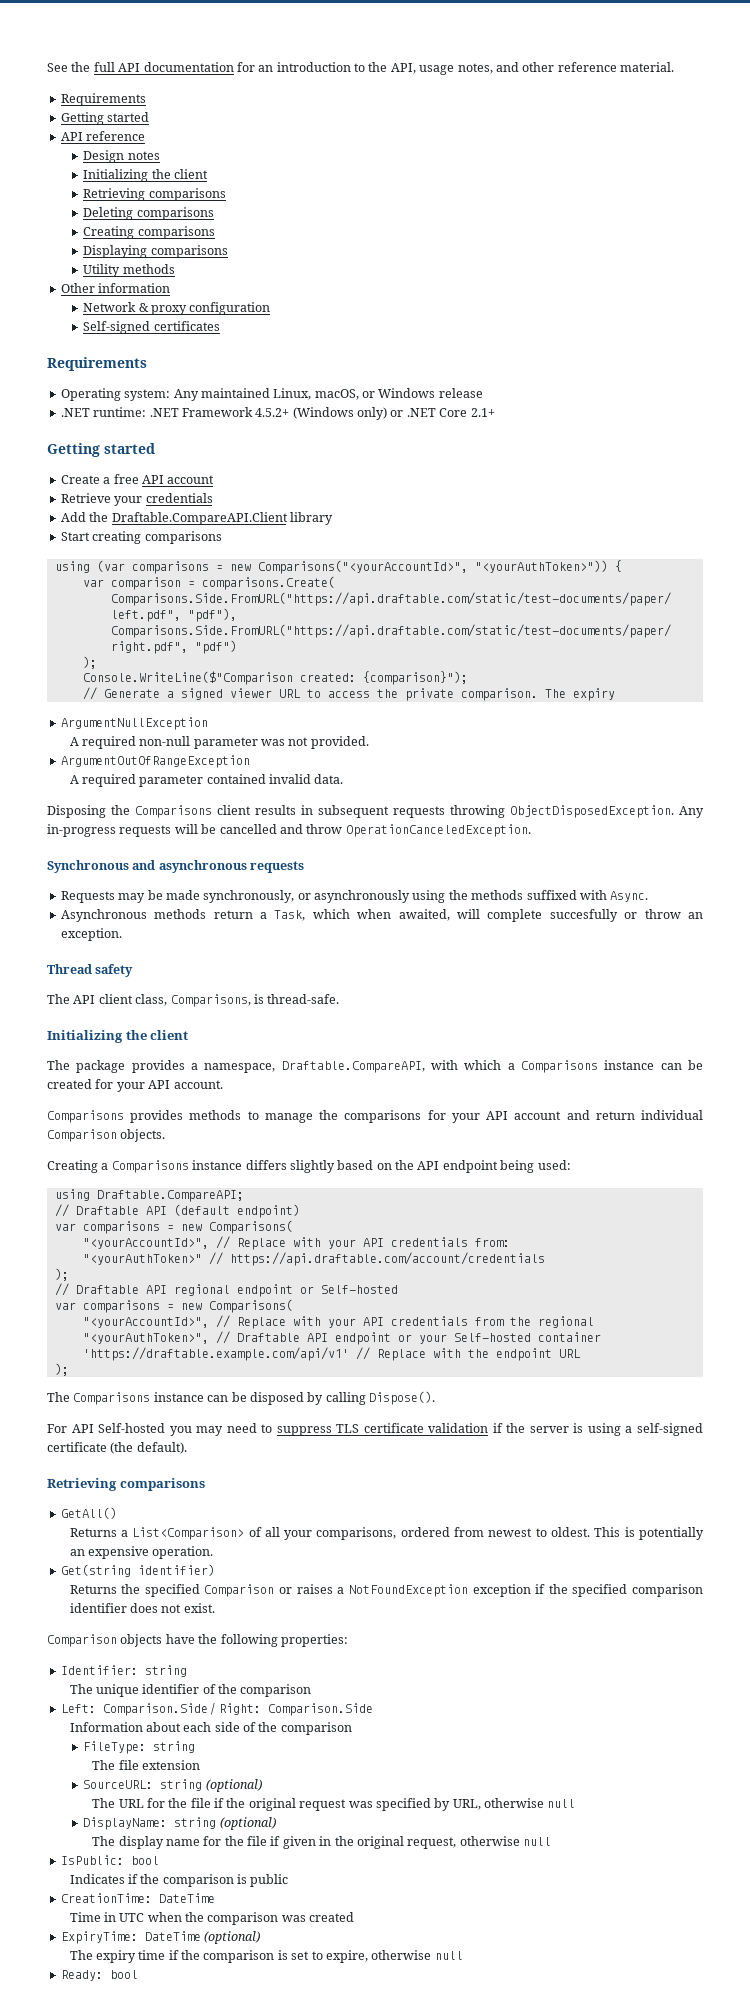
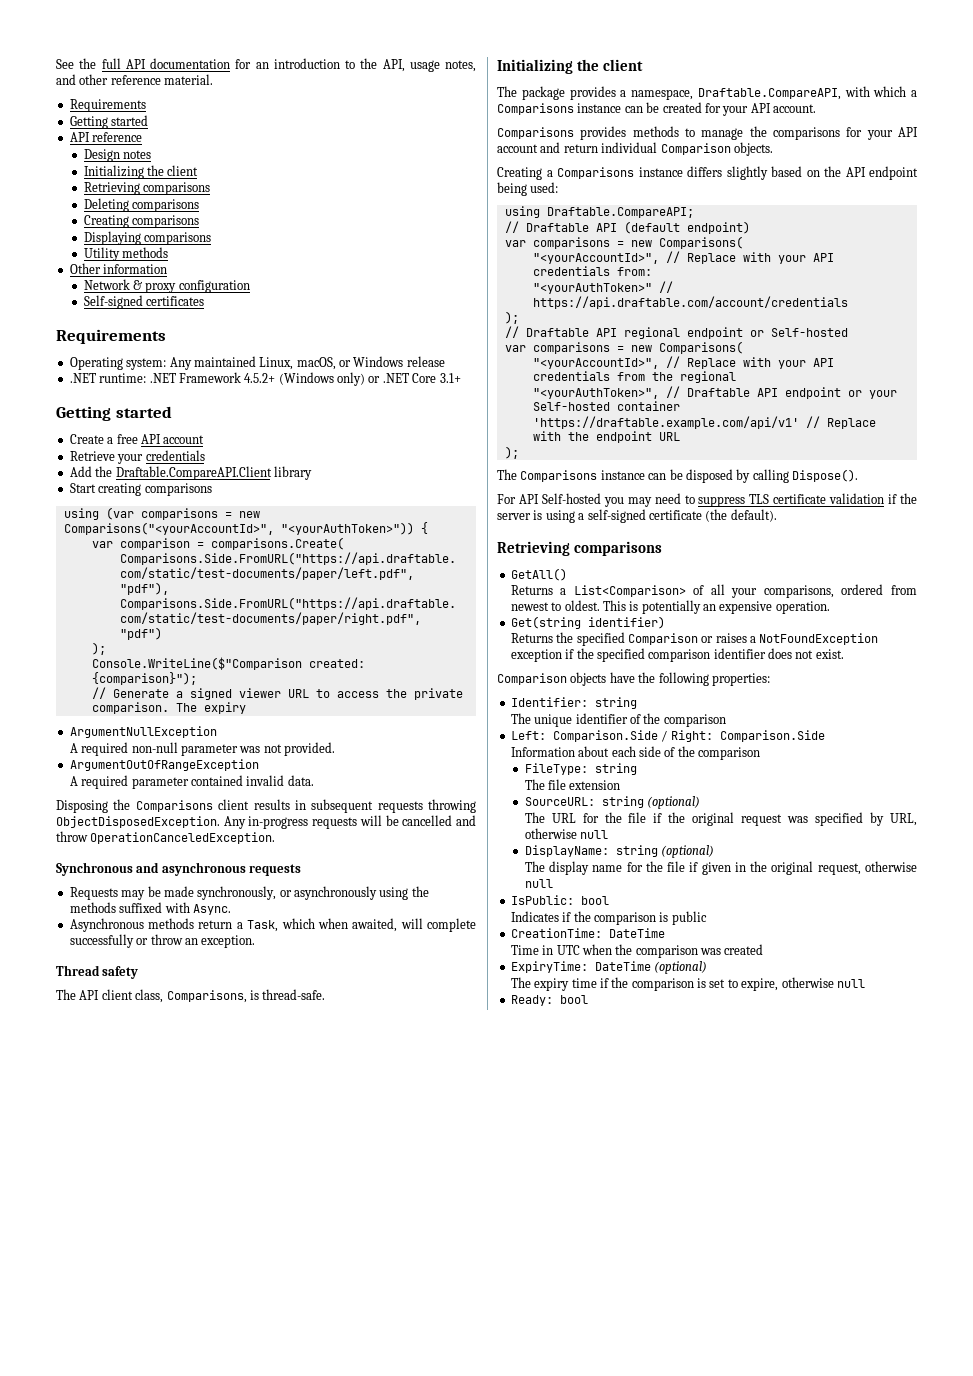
- .NET runtime: .NET Framework 4.5.2+ (Windows only) or .NET Core 2.1+
+ .NET runtime: .NET Framework 4.5.2+ (Windows only) or .NET Core 3.1+
- Asynchronous methods return a Task, which when awaited, will complete succesfully or throw an exception.
+ Asynchronous methods return a Task, which when awaited, will complete successfully or throw an exception.

